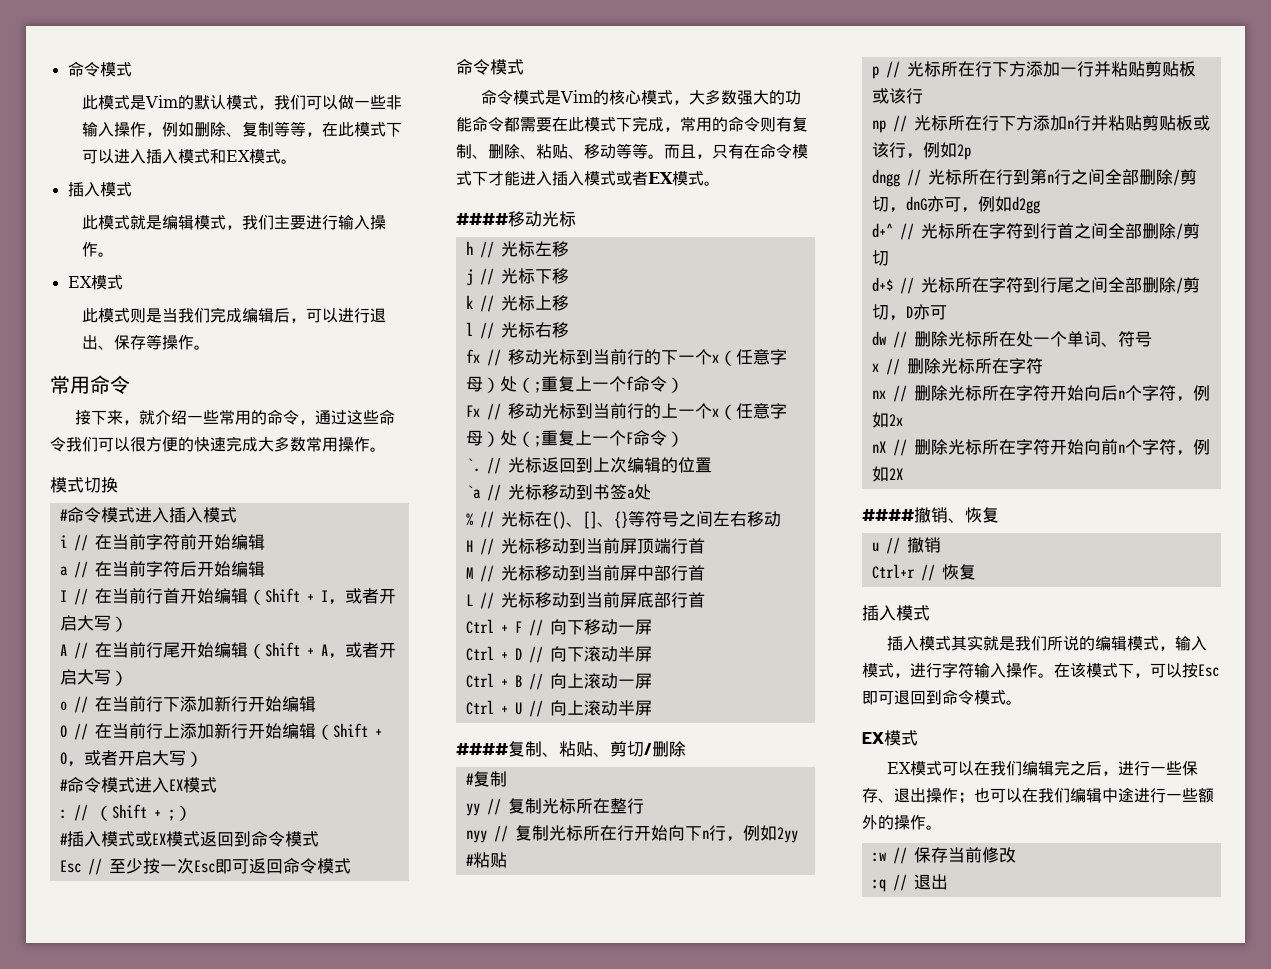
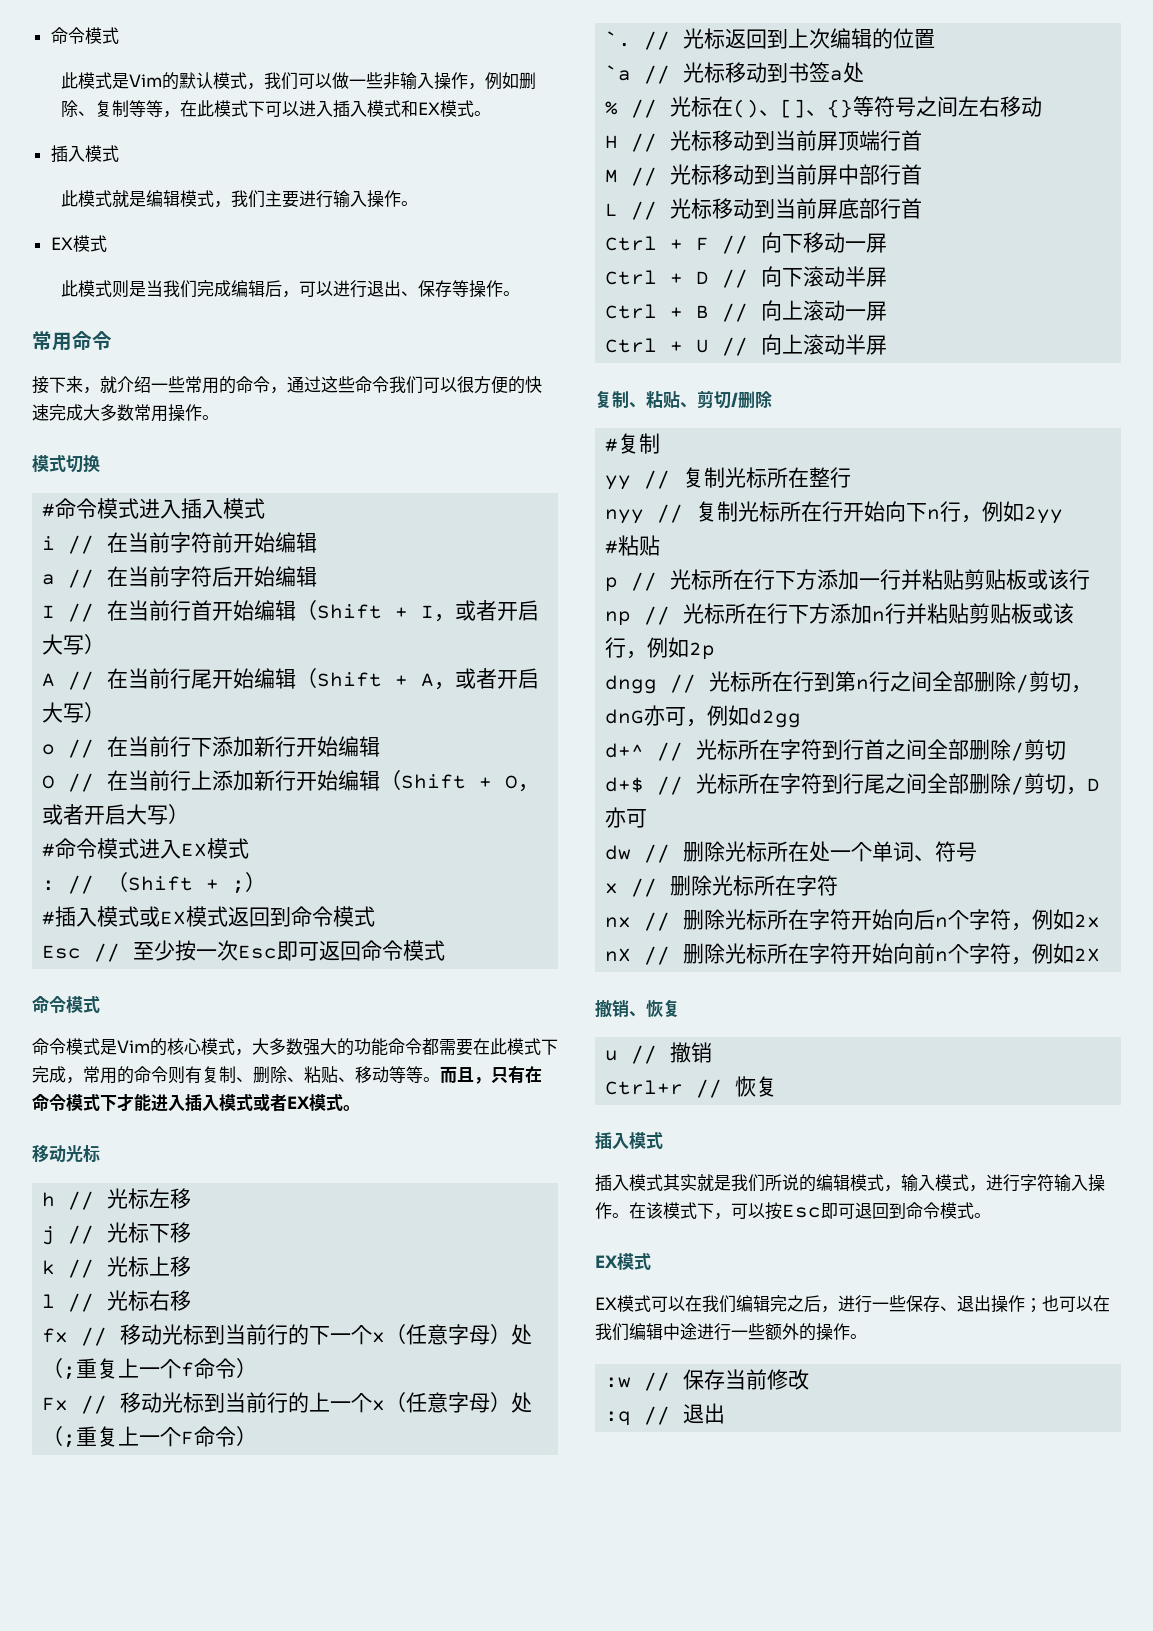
  而且，只有在命令模式下才能进入插入模式或者EX模式。
- ####移动光标
+ 移动光标
- ####复制、粘贴、剪切/删除
+ 复制、粘贴、剪切/删除
- ####撤销、恢复
+ 撤销、恢复

